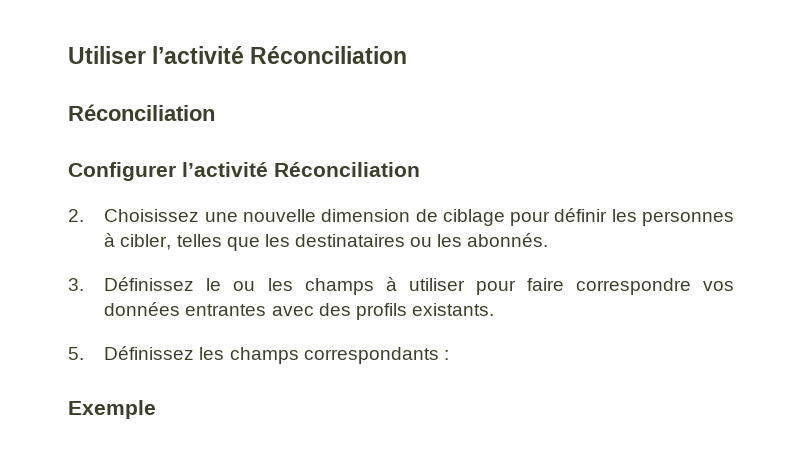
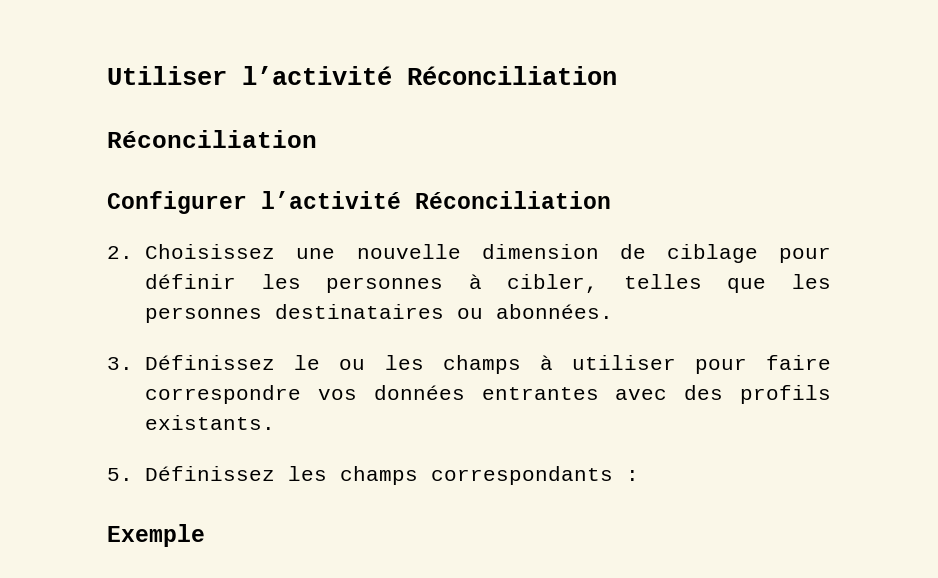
- 2. Choisissez une nouvelle dimension de ciblage pour définir les personnes à cibler, telles que les destinataires ou les abonnés.
+ 2. Choisissez une nouvelle dimension de ciblage pour définir les personnes à cibler, telles que les personnes destinataires ou abonnées.

